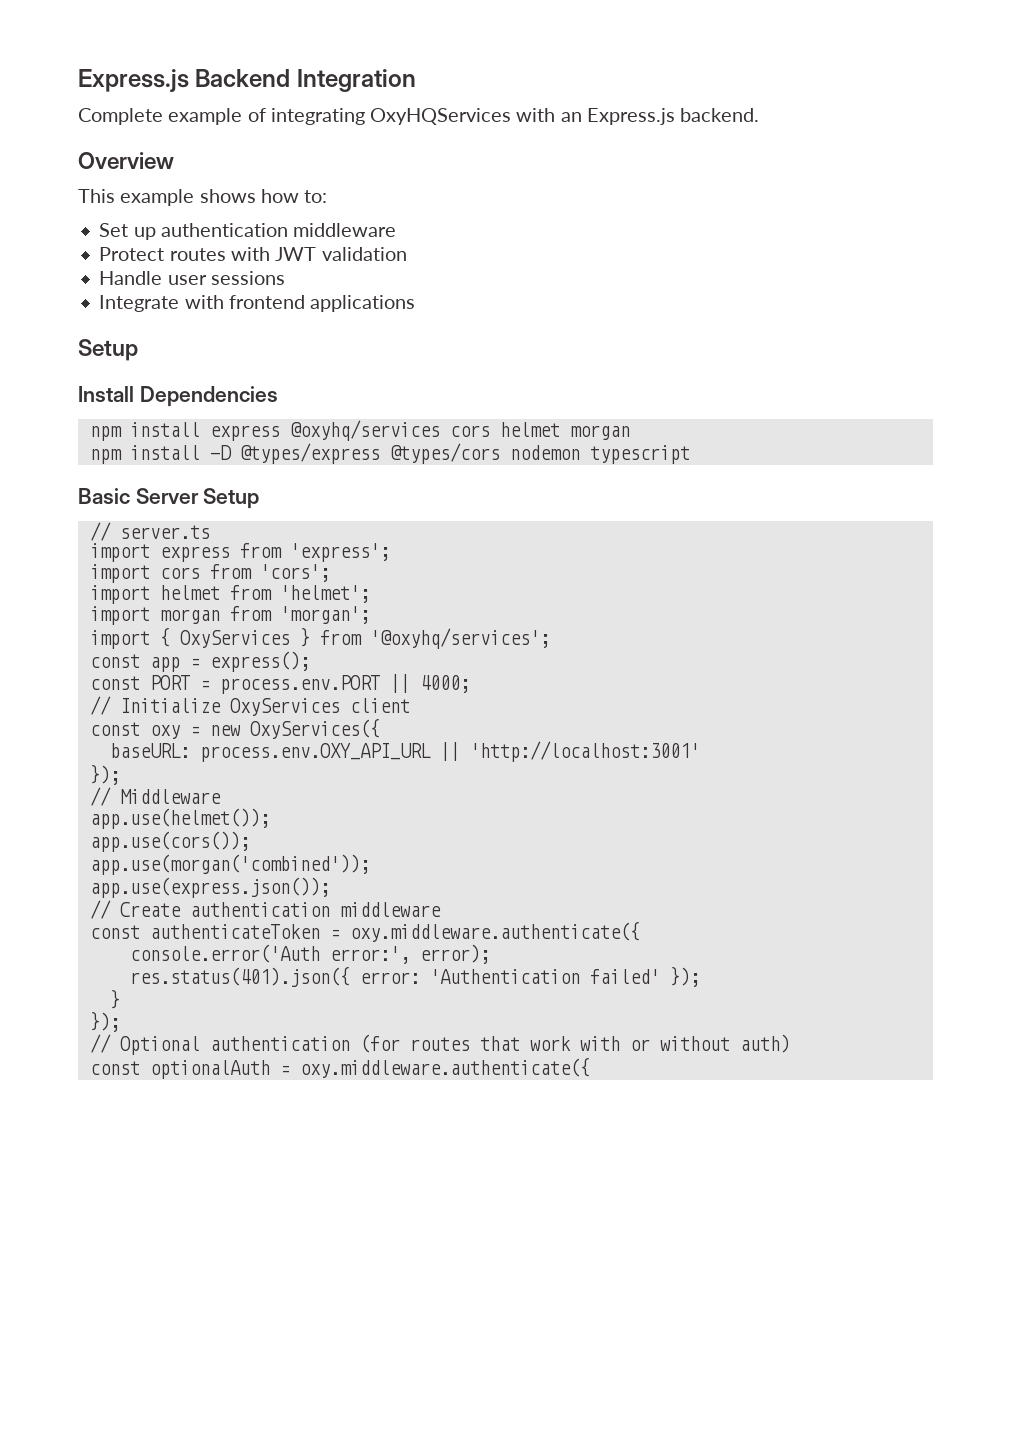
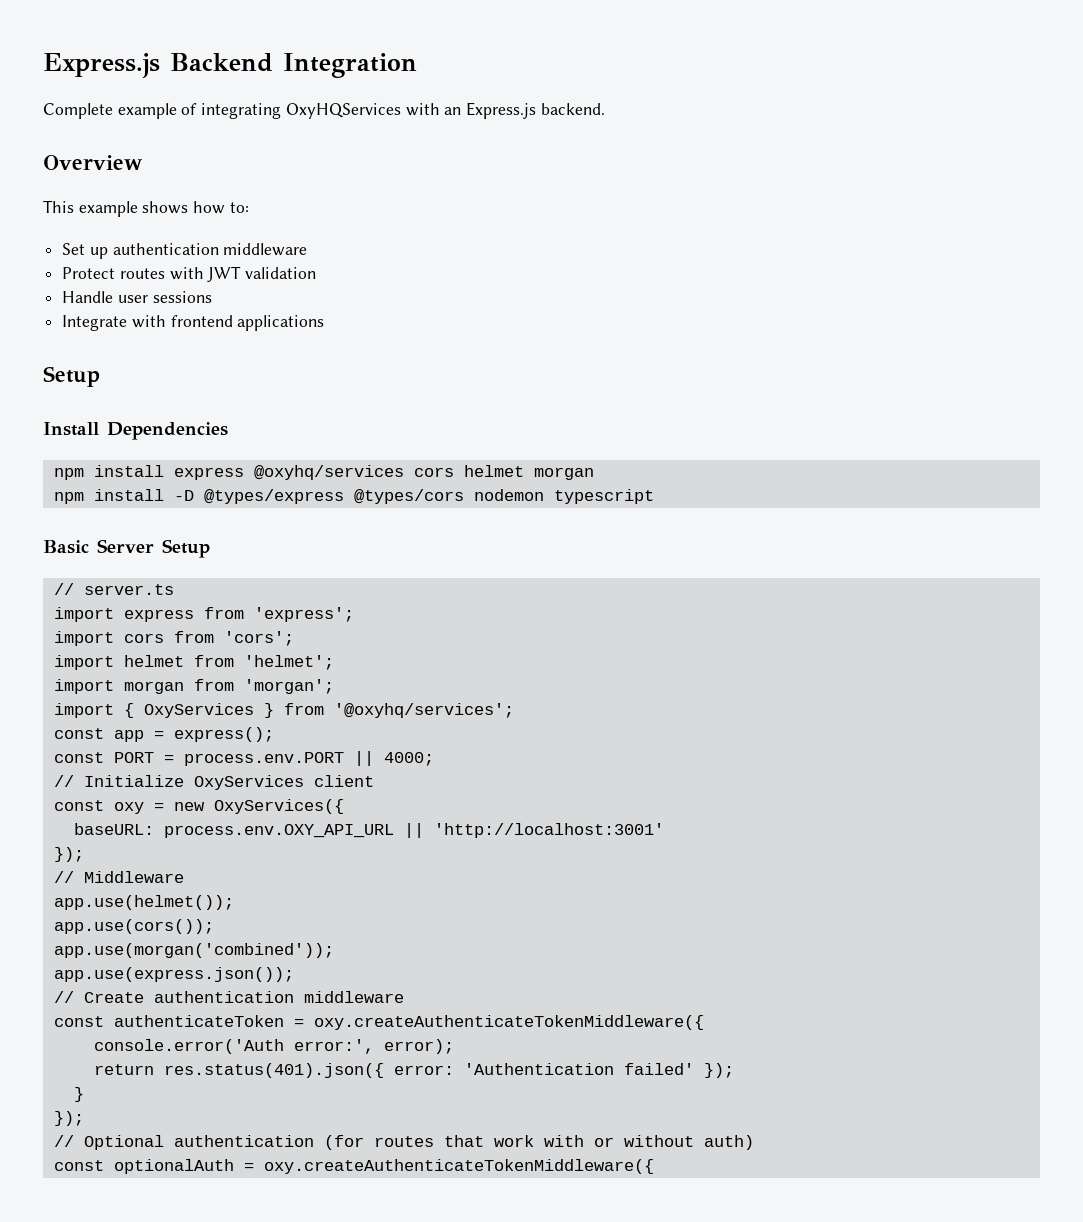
- const authenticateToken = oxy.middleware.authenticate({
+ const authenticateToken = oxy.createAuthenticateTokenMiddleware({
- res.status(401).json({ error: 'Authentication failed' });
+ return res.status(401).json({ error: 'Authentication failed' });
- const optionalAuth = oxy.middleware.authenticate({
+ const optionalAuth = oxy.createAuthenticateTokenMiddleware({

